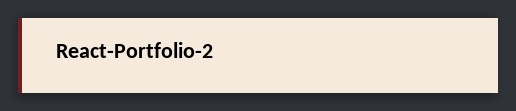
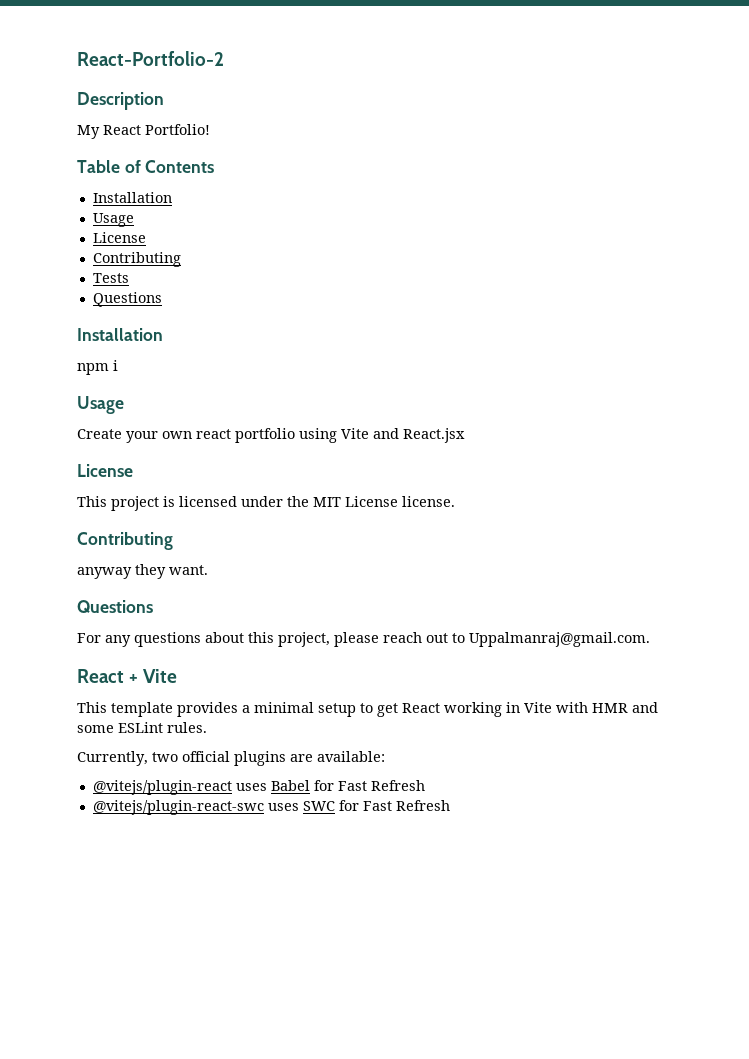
+ Description
+ My React Portfolio!
+ Table of Contents
+ Installation
+ Usage
+ License
+ Contributing
+ Tests
+ Questions
+ Installation
+ npm i
+ Usage
+ Create your own react portfolio using Vite and React.jsx
+ License
+ This project is licensed under the MIT License license.
+ Contributing
+ anyway they want.
+ Questions
+ For any questions about this project, please reach out to Uppalmanraj@gmail.com.
+ React + Vite
+ This template provides a minimal setup to get React working in Vite with HMR and some ESLint rules.
+ Currently, two official plugins are available:
+ @vitejs/plugin-react uses Babel for Fast Refresh
+ @vitejs/plugin-react-swc uses SWC for Fast Refresh

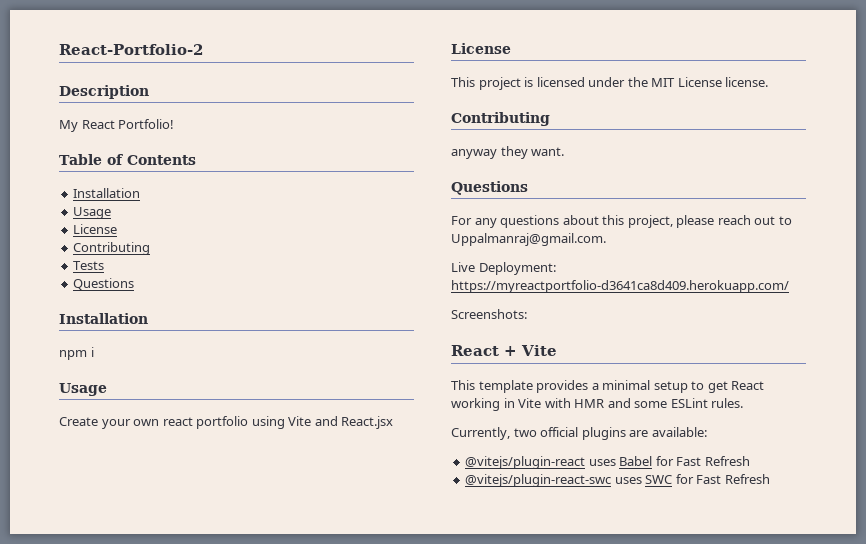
+ Live Deployment: https://myreactportfolio-d3641ca8d409.herokuapp.com/
+ Screenshots:

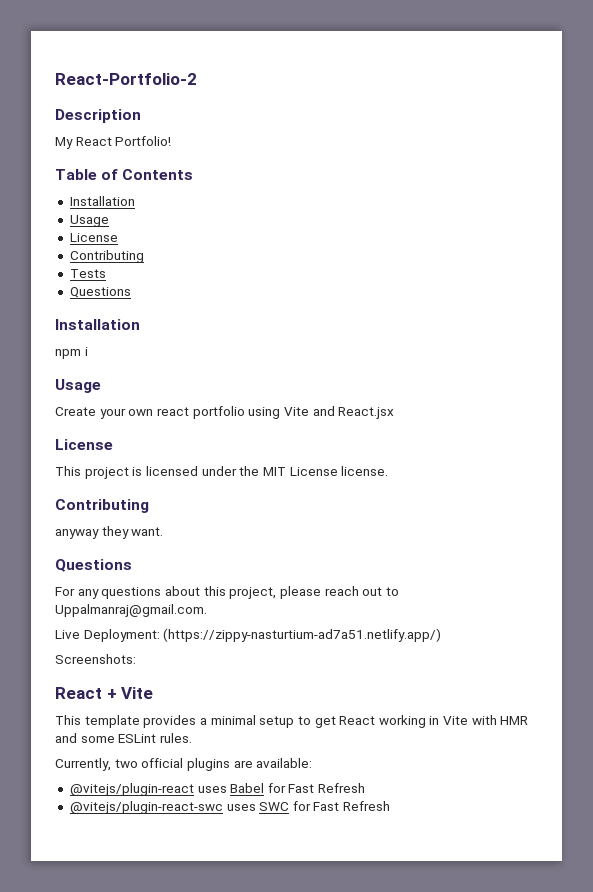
- Live Deployment: https://myreactportfolio-d3641ca8d409.herokuapp.com/
+ Live Deployment: (https://zippy-nasturtium-ad7a51.netlify.app/)

